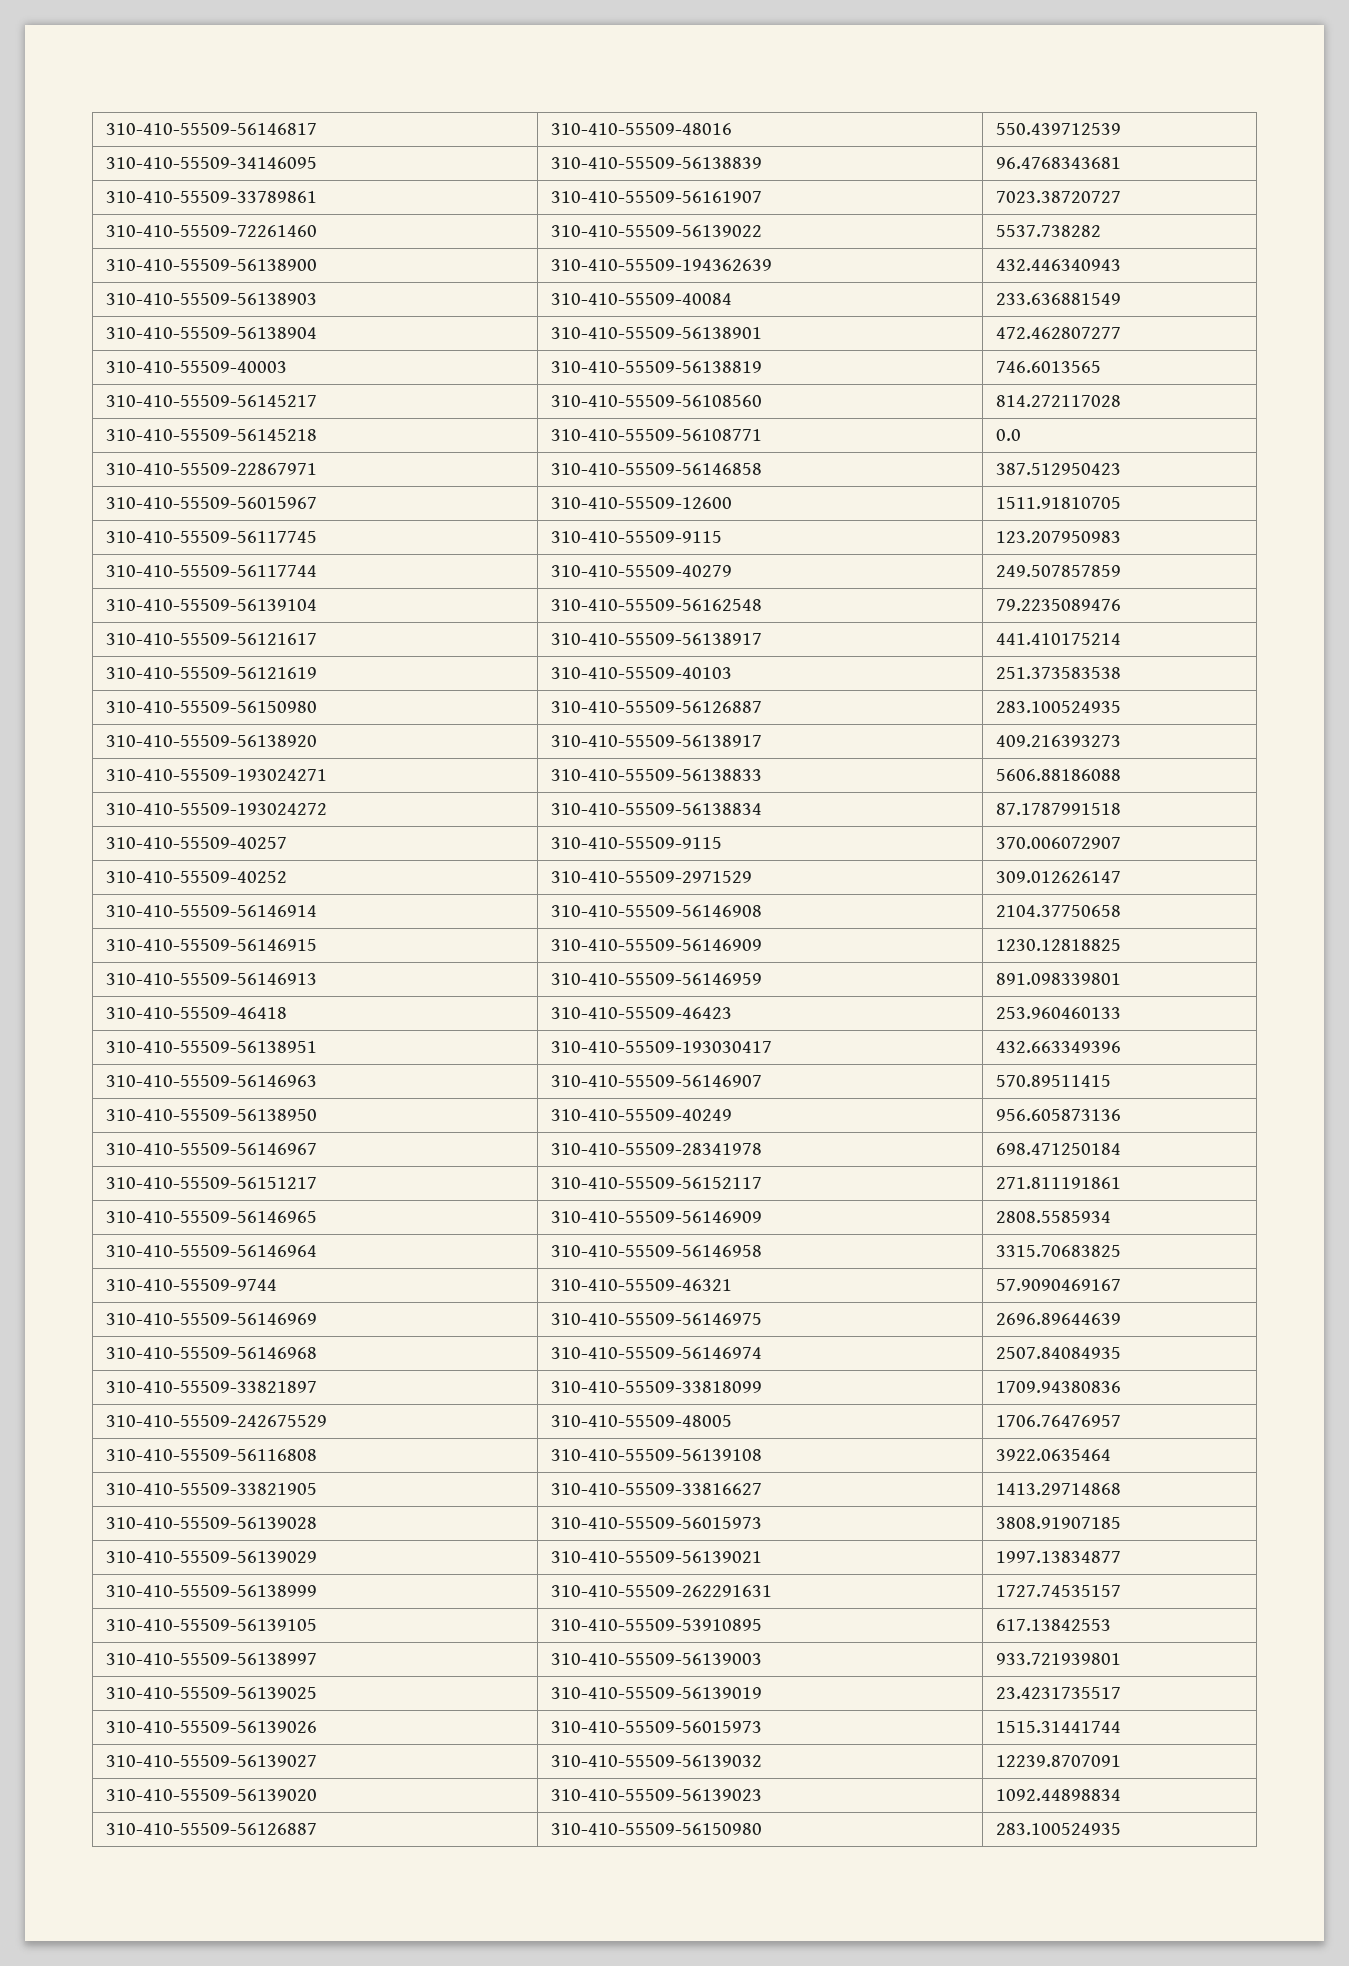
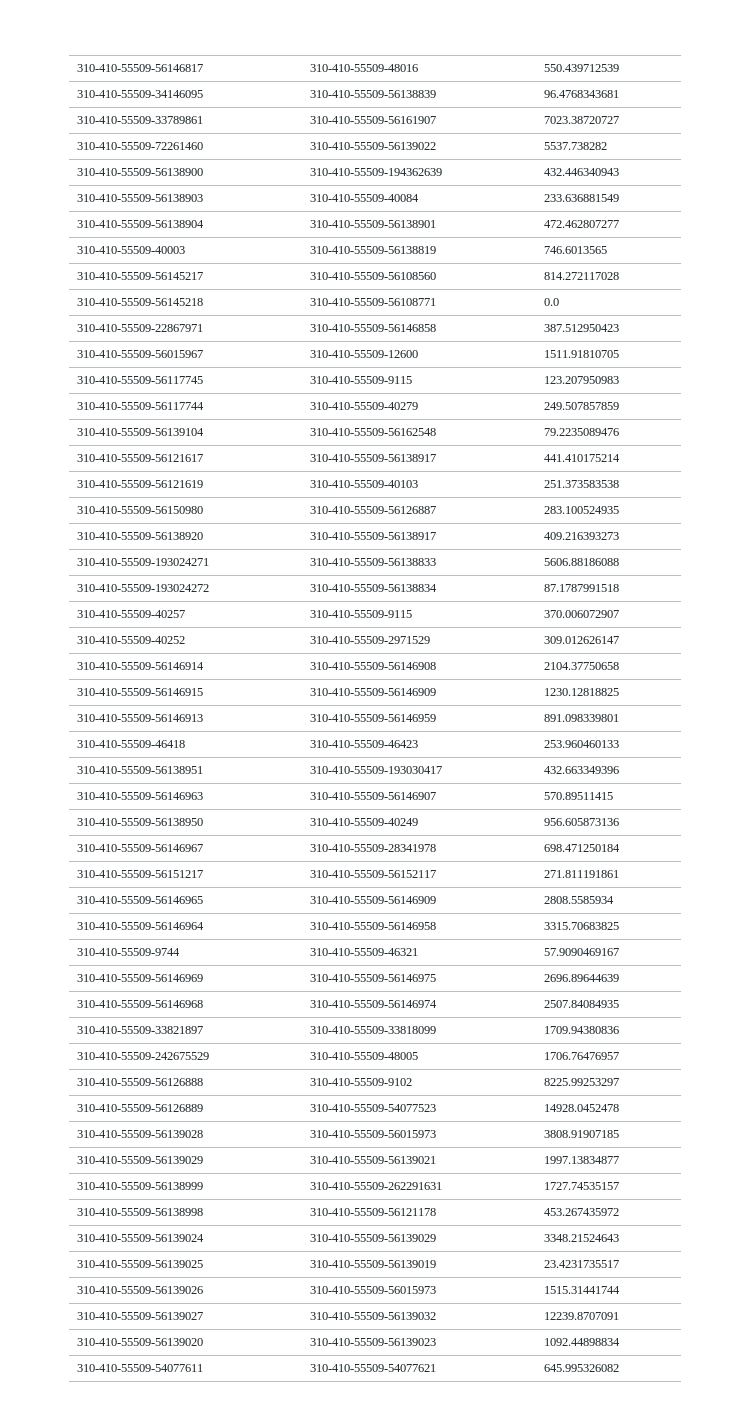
- 310-410-55509-56116808 | 310-410-55509-56139108 | 3922.0635464
- 310-410-55509-33821905 | 310-410-55509-33816627 | 1413.29714868
+ 310-410-55509-56126888 | 310-410-55509-9102 | 8225.99253297
+ 310-410-55509-56126889 | 310-410-55509-54077523 | 14928.0452478
- 310-410-55509-56139105 | 310-410-55509-53910895 | 617.13842553
- 310-410-55509-56138997 | 310-410-55509-56139003 | 933.721939801
+ 310-410-55509-56138998 | 310-410-55509-56121178 | 453.267435972
+ 310-410-55509-56139024 | 310-410-55509-56139029 | 3348.21524643
- 310-410-55509-56126887 | 310-410-55509-56150980 | 283.100524935
+ 310-410-55509-54077611 | 310-410-55509-54077621 | 645.995326082

